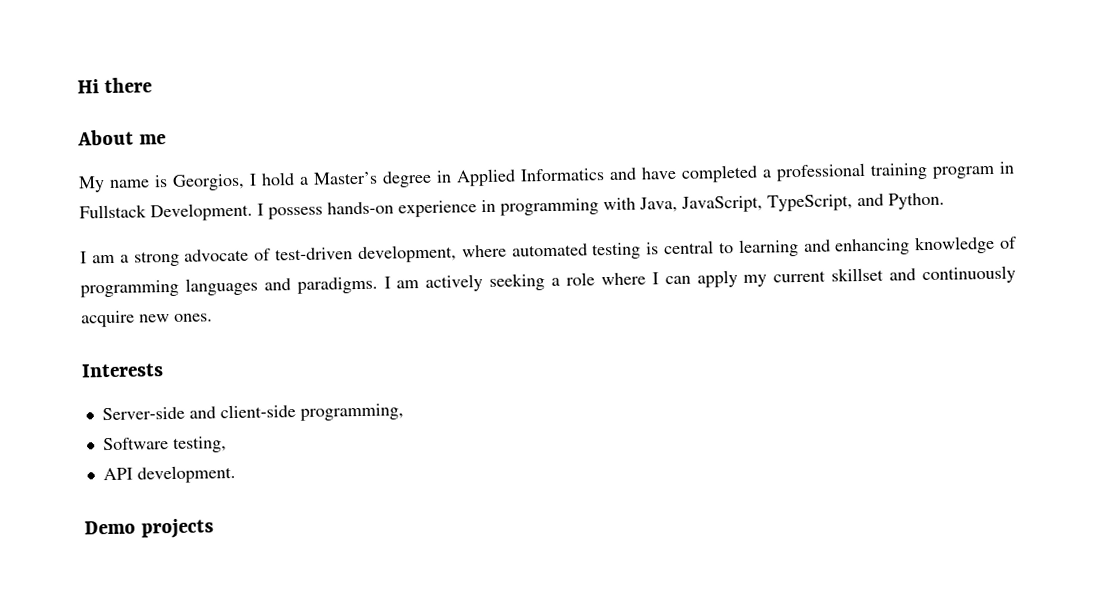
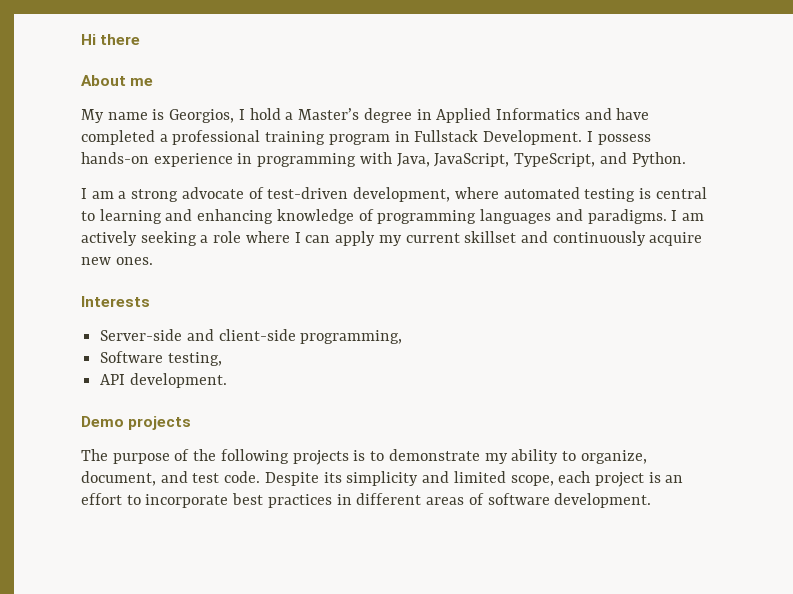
+ The purpose of the following projects is to demonstrate my ability to organize, document, and test code. Despite its simplicity and limited scope, each project is an effort to incorporate best practices in different areas of software development.

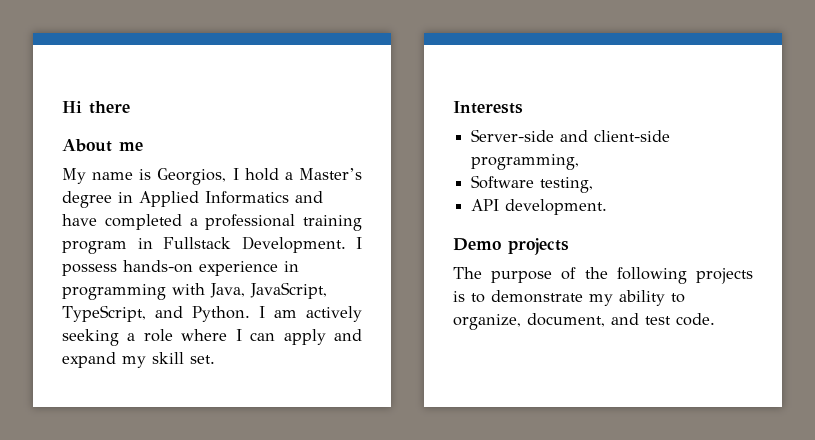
- I possess hands-on experience in programming with Java, JavaScript, TypeScript, and Python.
- I am a strong advocate of test-driven development, where automated testing is central to learning and enhancing knowledge of programming languages and paradigms. I am actively seeking a role where I can apply my current skillset and continuously acquire new ones.
+ I possess hands-on experience in programming with Java, JavaScript, TypeScript, and Python. I am actively seeking a role where I can apply and expand my skill set.
- Despite its simplicity and limited scope, each project is an effort to incorporate best practices in different areas of software development.

